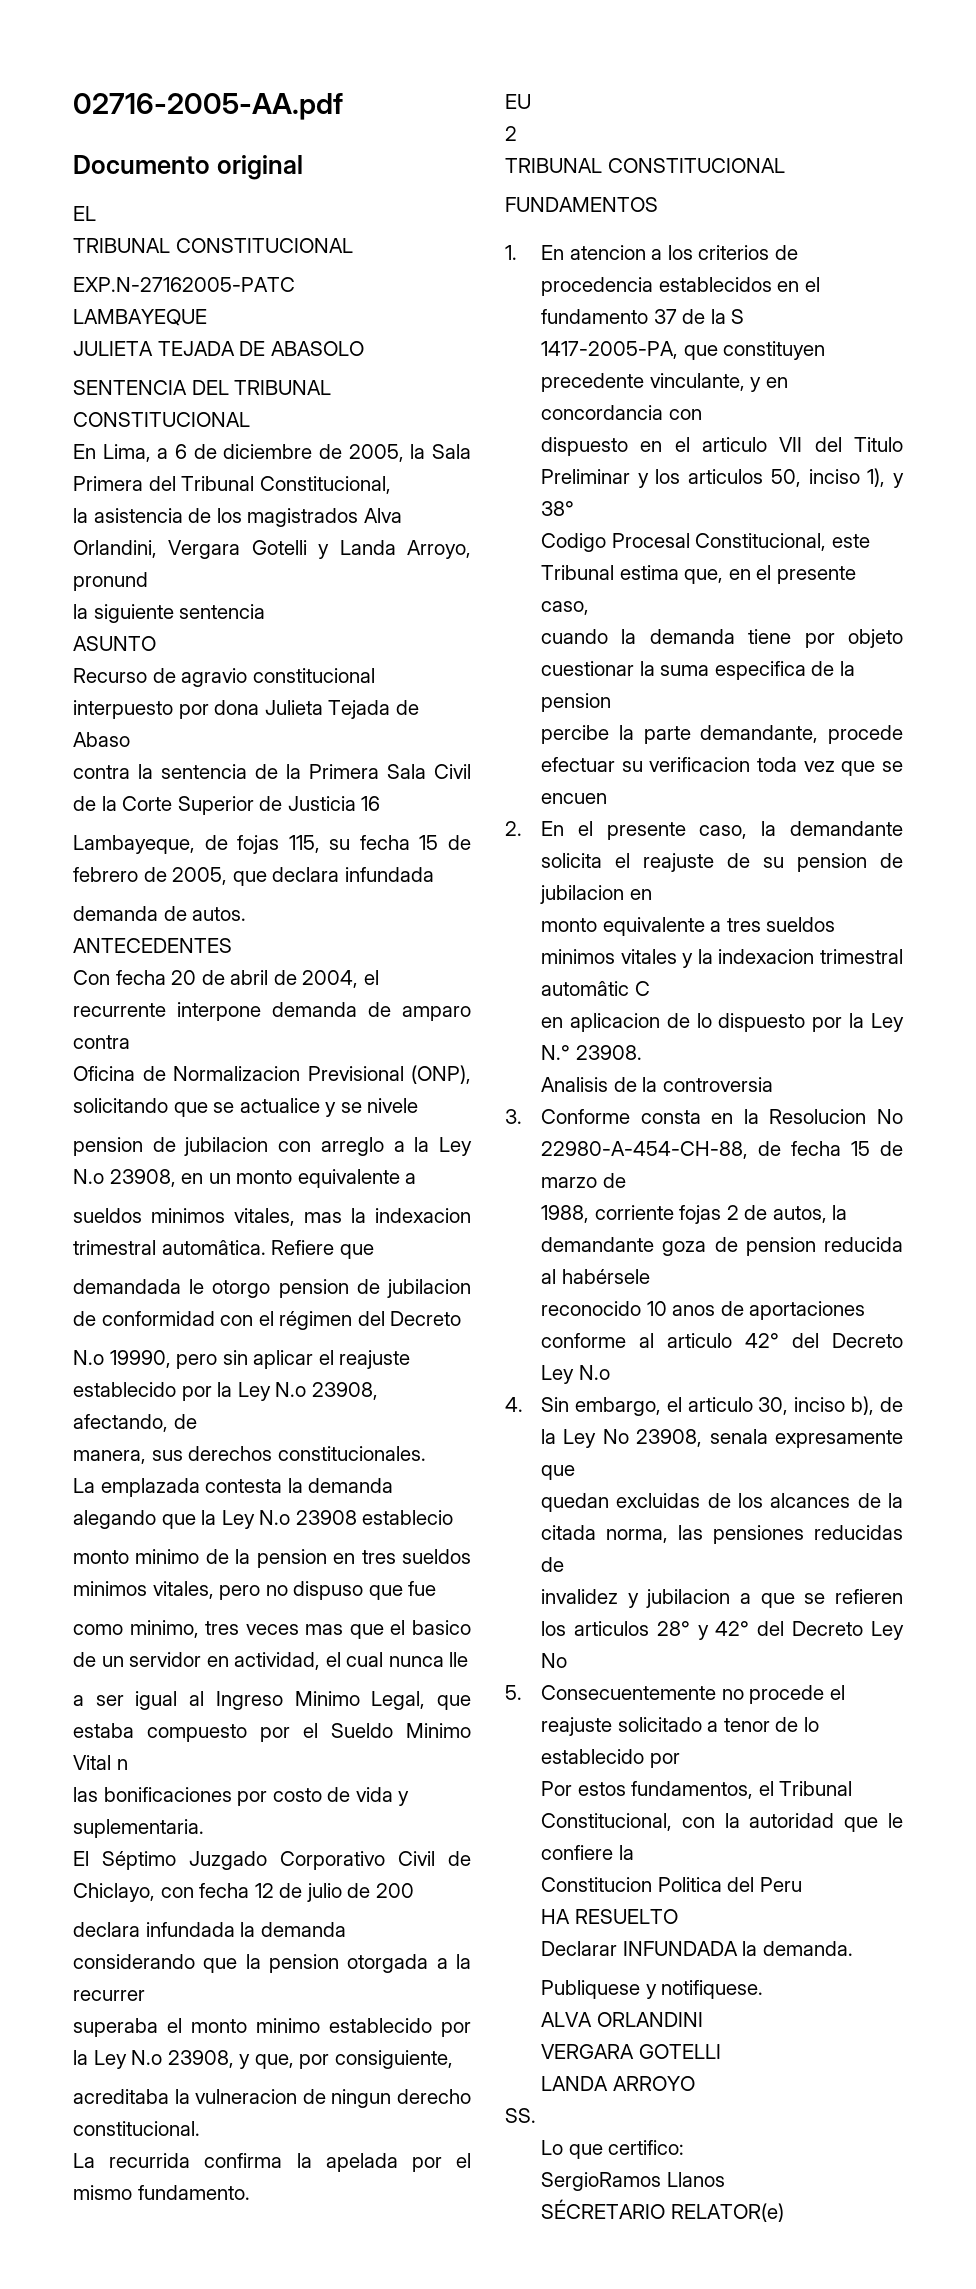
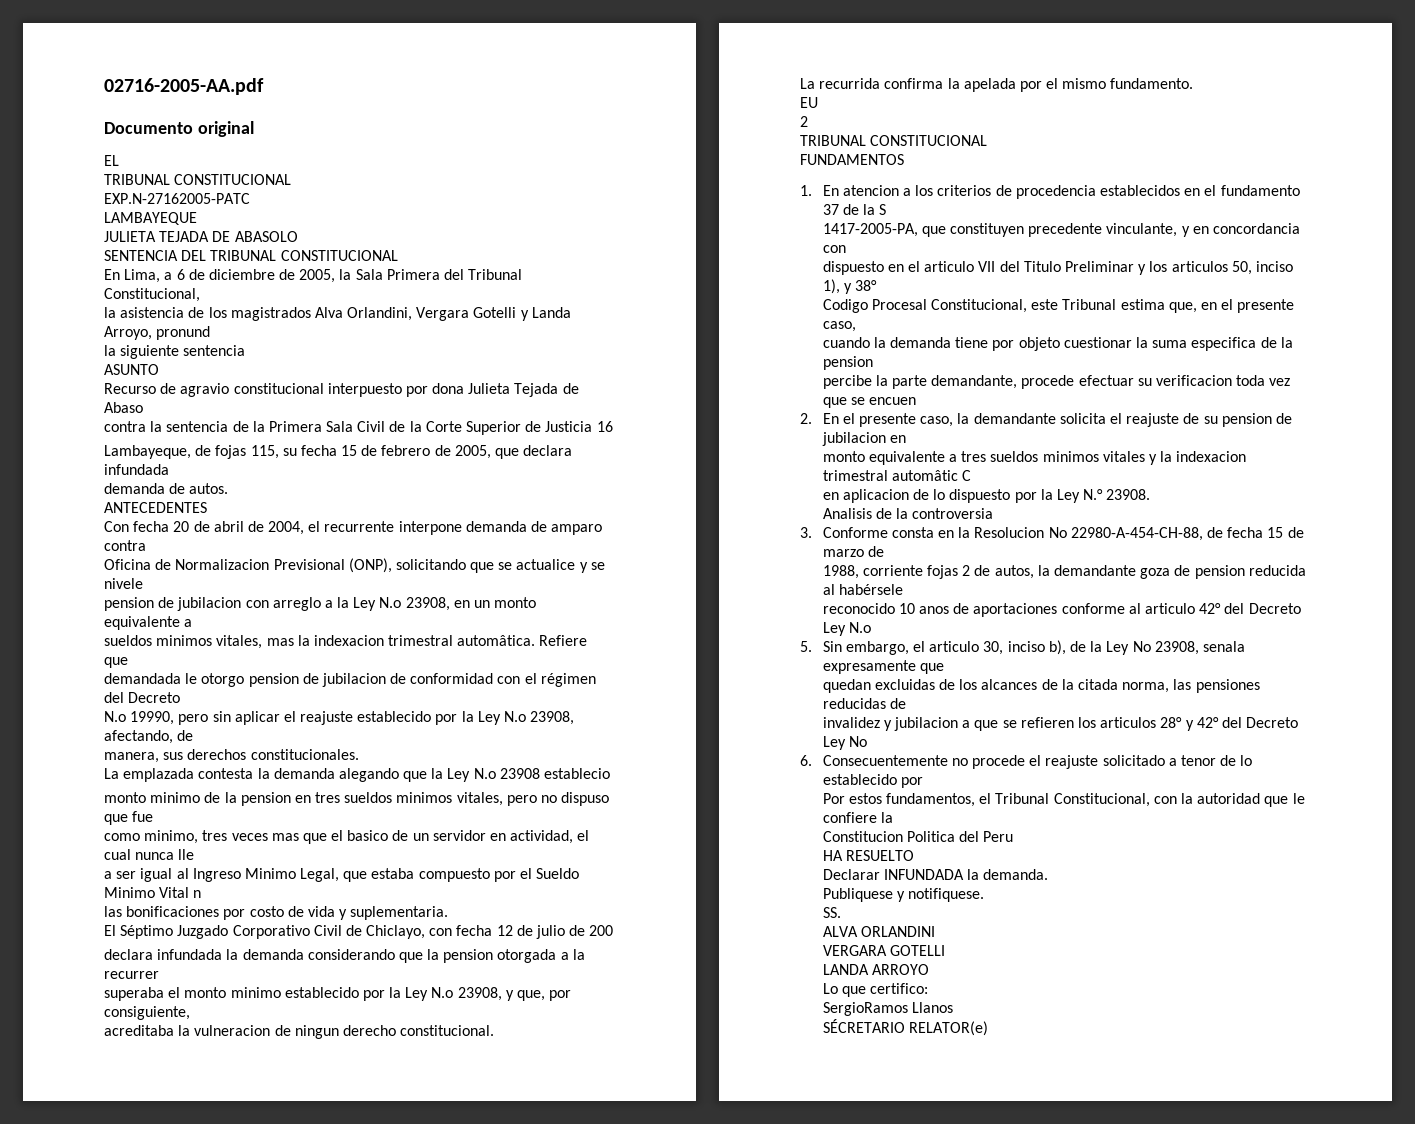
- 4. Sin embargo, el articulo 30, inciso b), de la Ley No 23908, senala expresamente que
+ 5. Sin embargo, el articulo 30, inciso b), de la Ley No 23908, senala expresamente que
- 5. Consecuentemente no procede el reajuste solicitado a tenor de lo establecido por
+ 6. Consecuentemente no procede el reajuste solicitado a tenor de lo establecido por
+ SS.
- SS.

